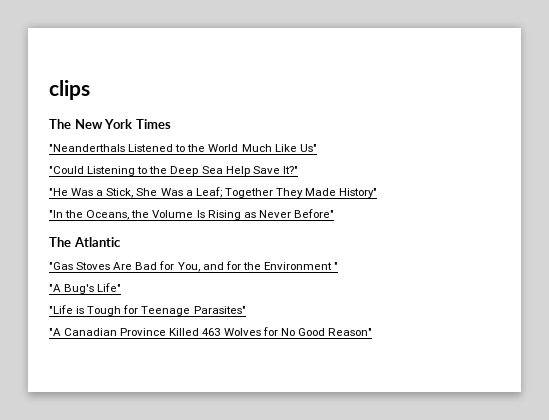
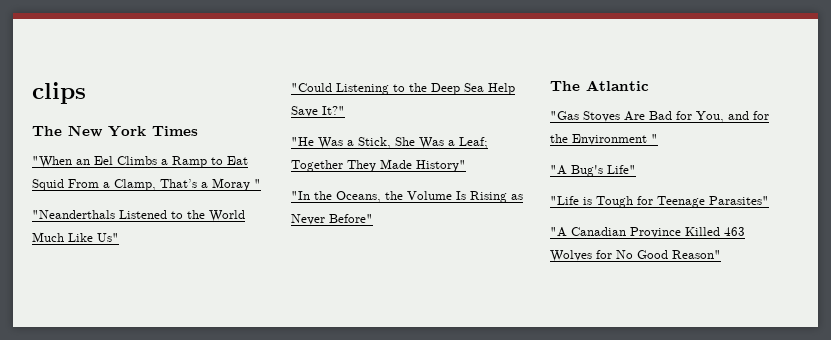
+ "When an Eel Climbs a Ramp to Eat Squid From a Clamp, That’s a Moray "

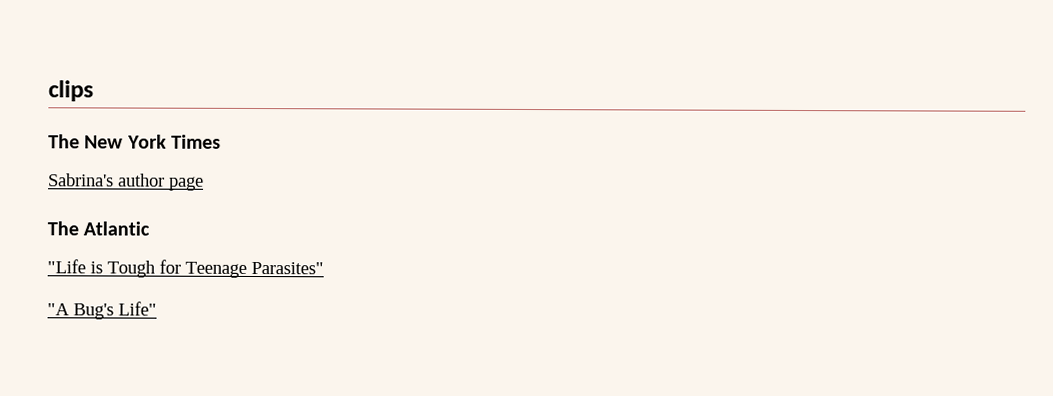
- "When an Eel Climbs a Ramp to Eat Squid From a Clamp, That’s a Moray "
- "Neanderthals Listened to the World Much Like Us"
- "Could Listening to the Deep Sea Help Save It?"
- "He Was a Stick, She Was a Leaf; Together They Made History"
- "In the Oceans, the Volume Is Rising as Never Before"
+ Sabrina's author page
  The Atlantic
- "Gas Stoves Are Bad for You, and for the Environment "
- "A Bug's Life"
- "A Canadian Province Killed 463 Wolves for No Good Reason"
+ "A Bug's Life"

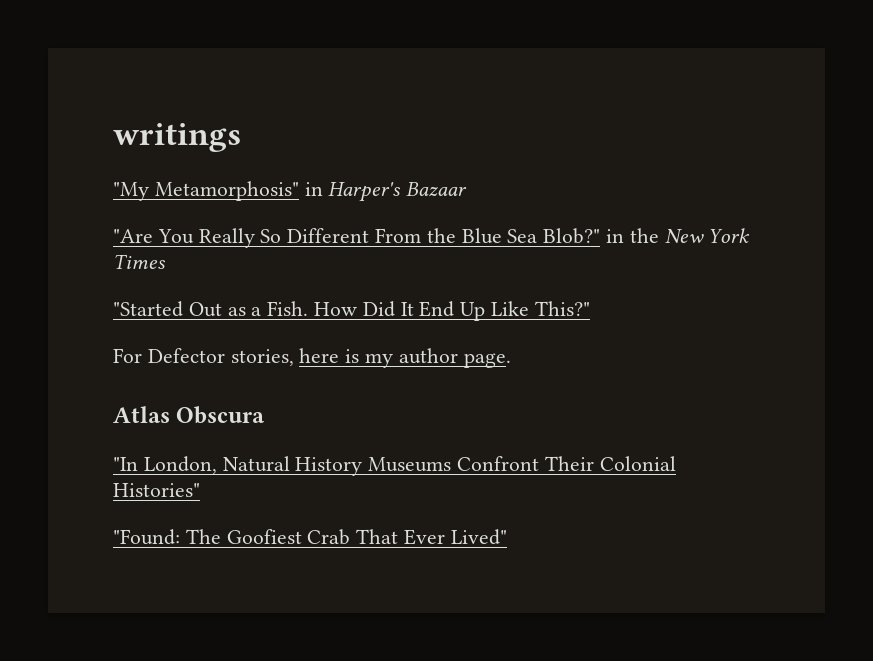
- clips
- The New York Times
- Sabrina's author page
- The Atlantic
- "Life is Tough for Teenage Parasites"
- "A Bug's Life"
+ writings
+ "My Metamorphosis" in Harper's Bazaar
+ "Are You Really So Different From the Blue Sea Blob?" in the New York Times
+ "Started Out as a Fish. How Did It End Up Like This?"
+ For Defector stories, here is my author page.
+ Atlas Obscura
+ "In London, Natural History Museums Confront Their Colonial Histories"
+ "Found: The Goofiest Crab That Ever Lived"

